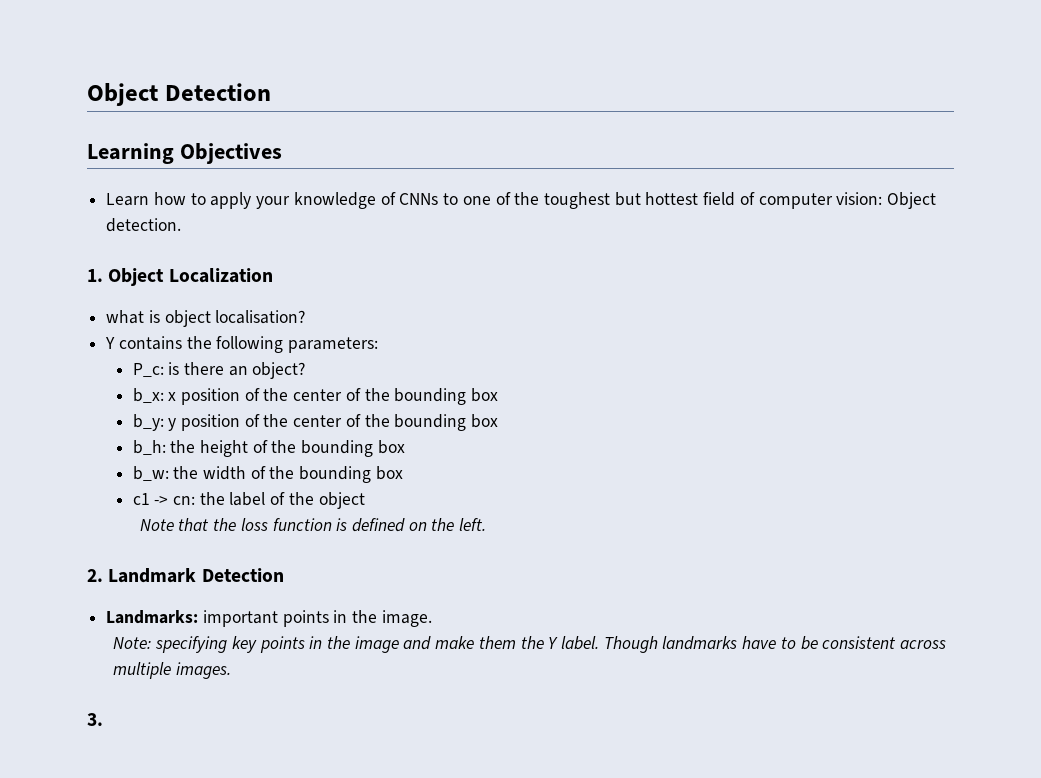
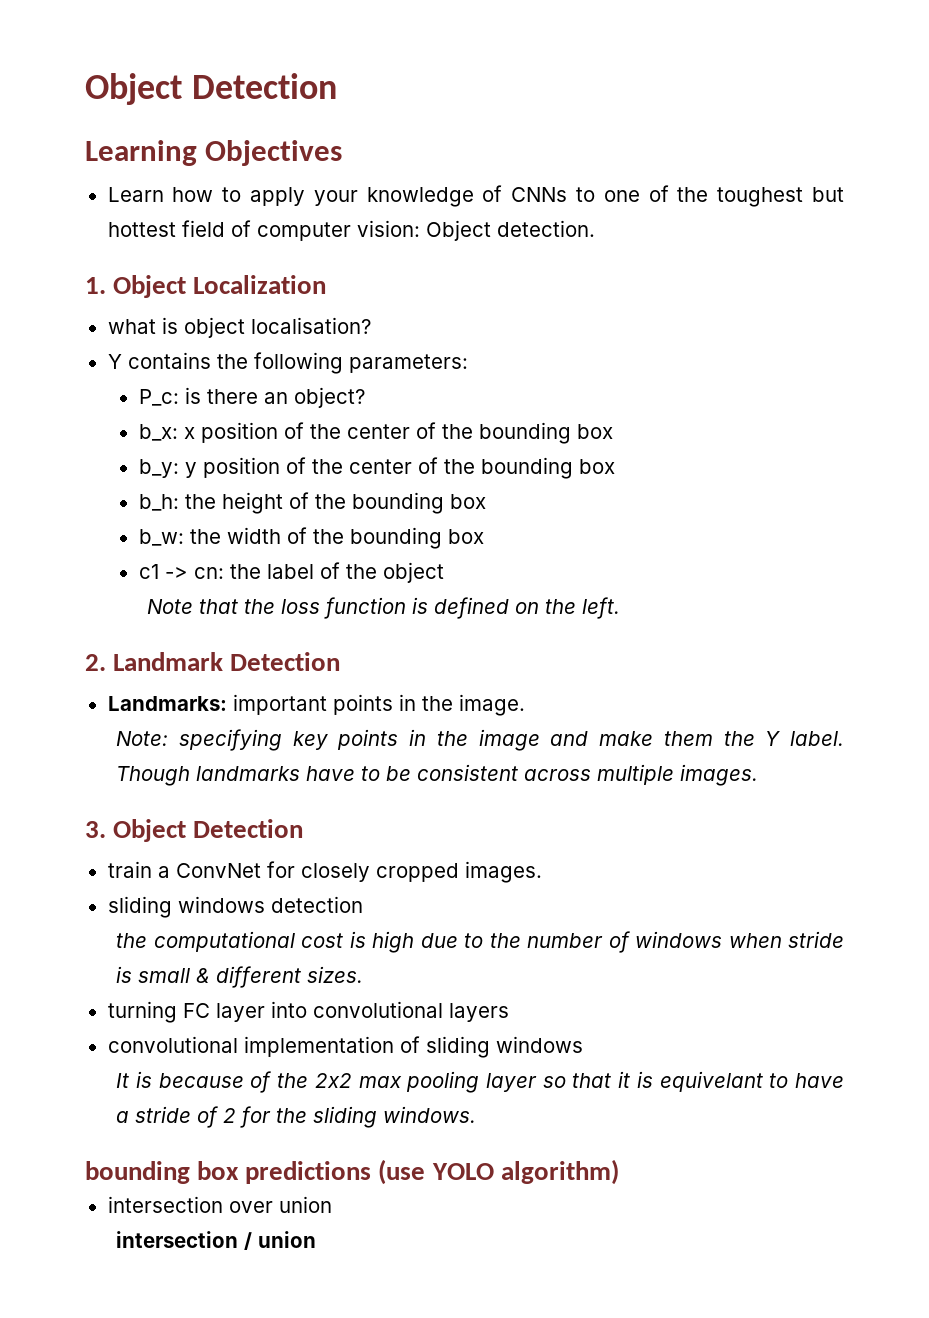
- 3.
+ 3. Object Detection
+ train a ConvNet for closely cropped images.
+ sliding windows detection
+ the computational cost is high due to the number of windows when stride is small & different sizes.
+ turning FC layer into convolutional layers
+ convolutional implementation of sliding windows
+ It is because of the 2x2 max pooling layer so that it is equivelant to have a stride of 2 for the sliding windows.
+ bounding box predictions (use YOLO algorithm)
+ intersection over union
+ intersection / union

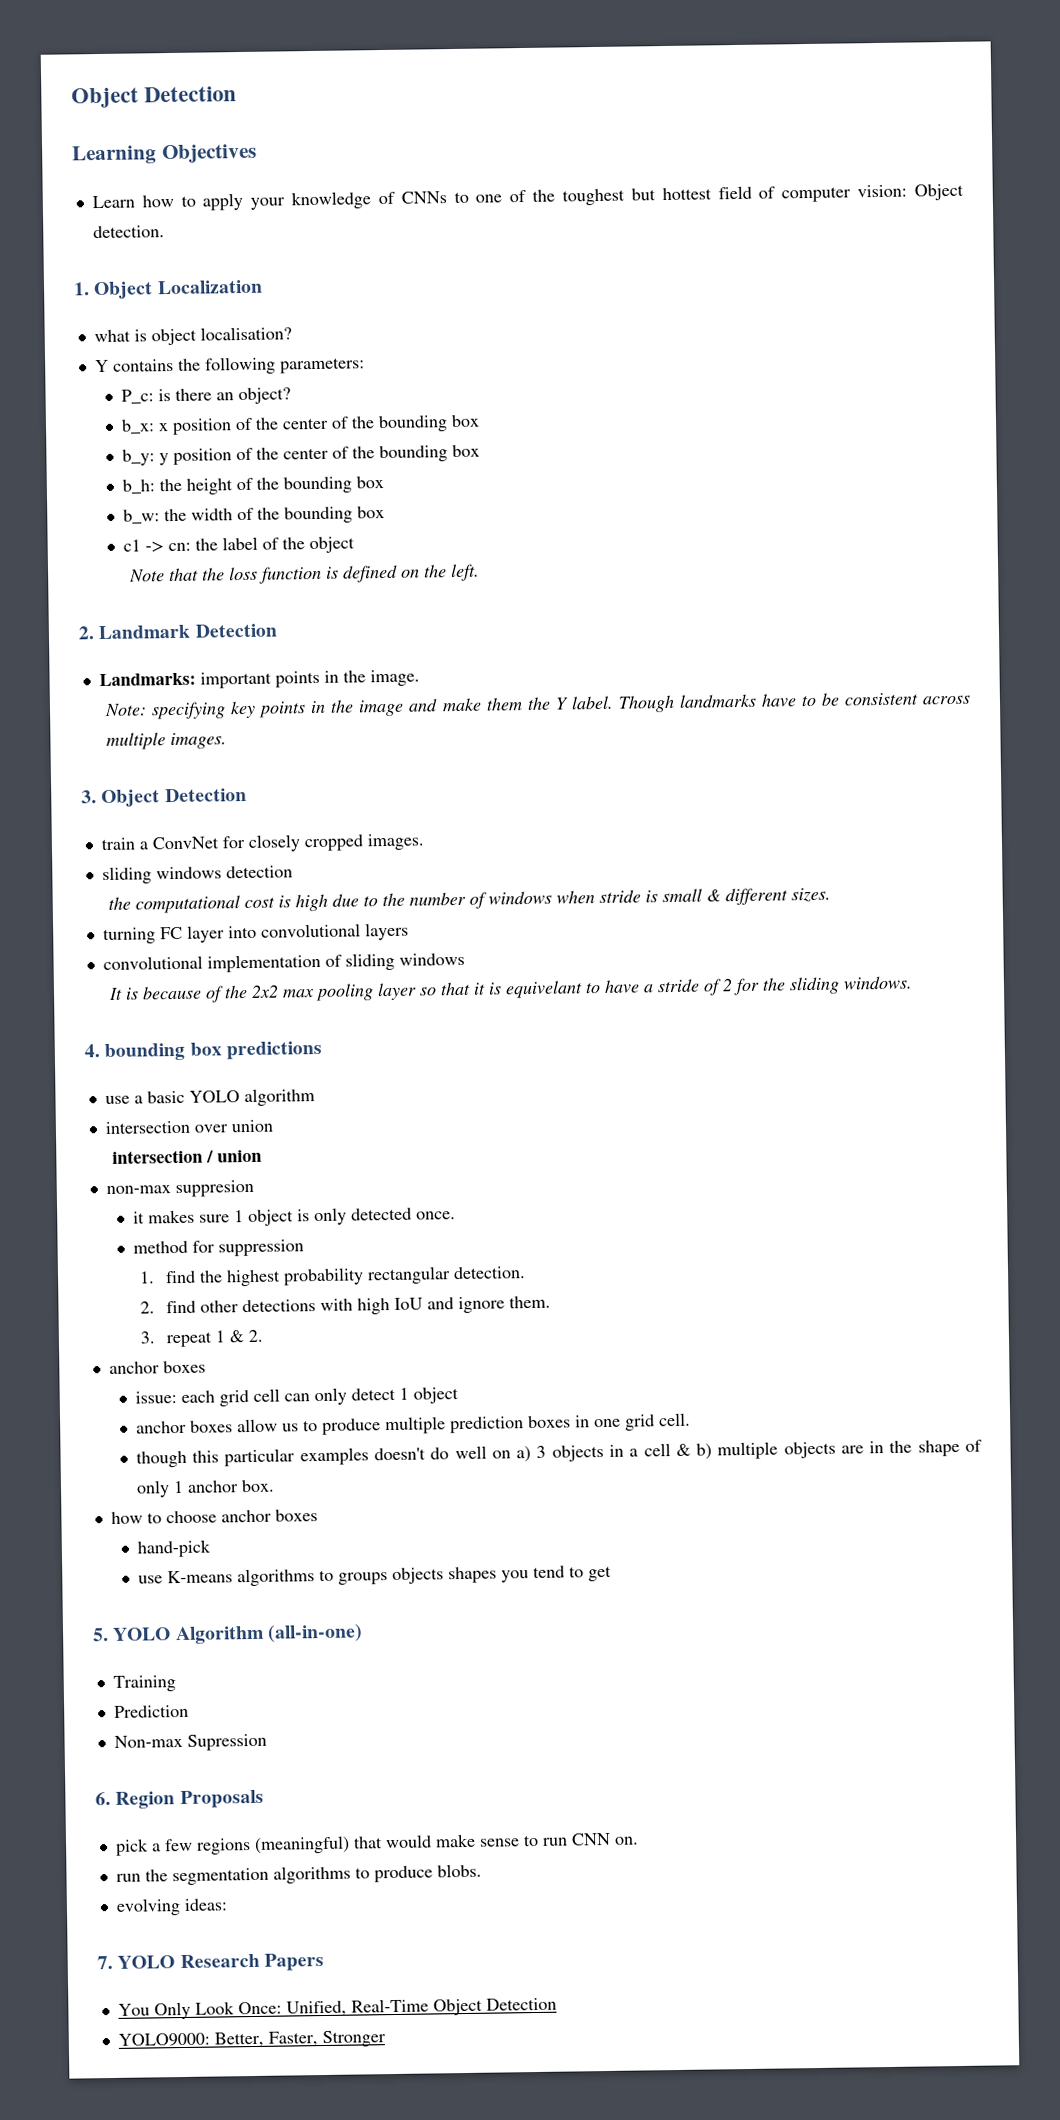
- bounding box predictions (use YOLO algorithm)
+ 4. bounding box predictions
+ use a basic YOLO algorithm
+ non-max suppresion
+ it makes sure 1 object is only detected once.
+ method for suppression
+ 1. find the highest probability rectangular detection.
+ 2. find other detections with high IoU and ignore them.
+ 3. repeat 1 & 2.
+ anchor boxes
+ issue: each grid cell can only detect 1 object
+ anchor boxes allow us to produce multiple prediction boxes in one grid cell.
+ though this particular examples doesn't do well on a) 3 objects in a cell & b) multiple objects are in the shape of only 1 anchor box.
+ how to choose anchor boxes
+ hand-pick
+ use K-means algorithms to groups objects shapes you tend to get
+ 5. YOLO Algorithm (all-in-one)
+ Training
+ Prediction
+ Non-max Supression
+ 6. Region Proposals
+ pick a few regions (meaningful) that would make sense to run CNN on.
+ run the segmentation algorithms to produce blobs.
+ evolving ideas:
+ 7. YOLO Research Papers
+ You Only Look Once: Unified, Real-Time Object Detection
+ YOLO9000: Better, Faster, Stronger

